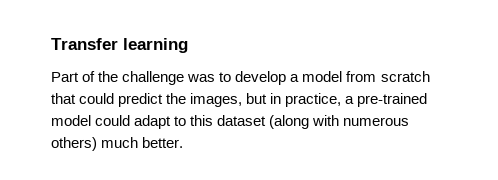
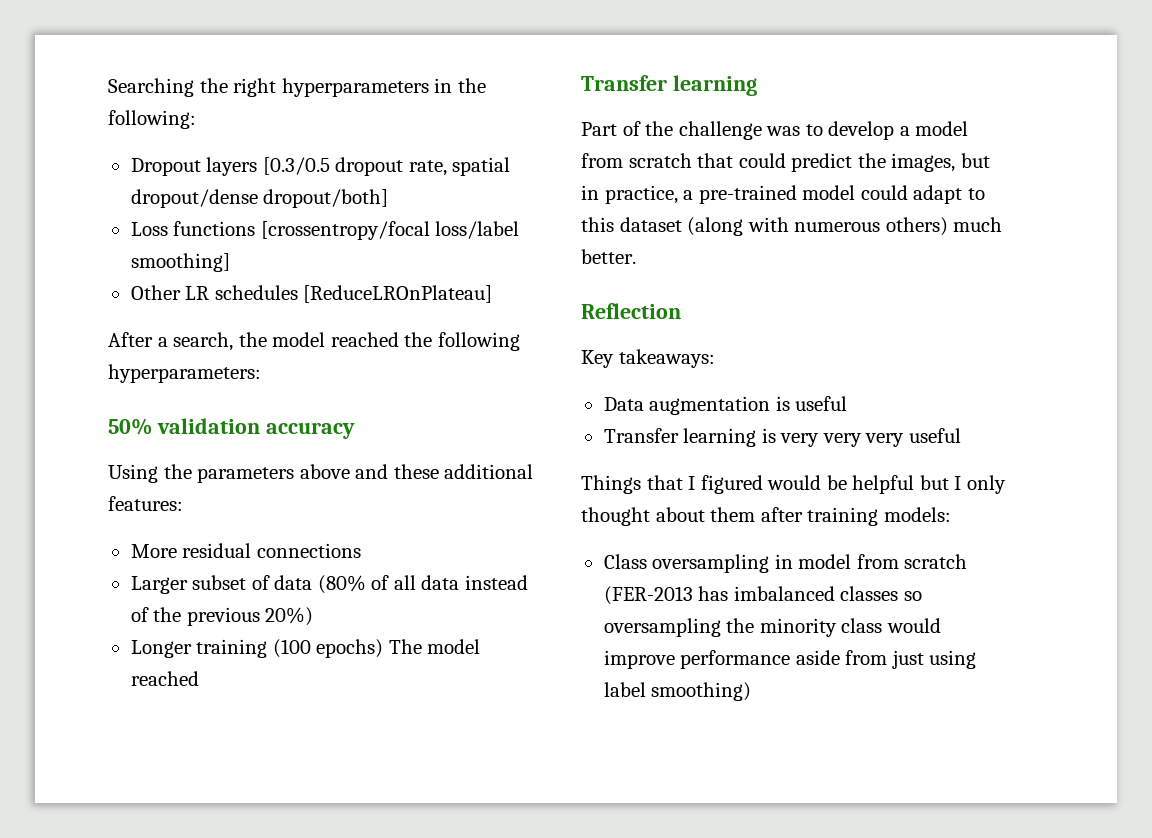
+ Searching the right hyperparameters in the following:
+ Dropout layers [0.3/0.5 dropout rate, spatial dropout/dense dropout/both]
+ Loss functions [crossentropy/focal loss/label smoothing]
+ Other LR schedules [ReduceLROnPlateau]
+ After a search, the model reached the following hyperparameters:
+ 50% validation accuracy
+ Using the parameters above and these additional features:
+ More residual connections
+ Larger subset of data (80% of all data instead of the previous 20%)
+ Longer training (100 epochs) The model reached
+ Reflection
+ Key takeaways:
+ Data augmentation is useful
+ Transfer learning is very very very useful
+ Things that I figured would be helpful but I only thought about them after training models:
+ Class oversampling in model from scratch (FER-2013 has imbalanced classes so oversampling the minority class would improve performance aside from just using label smoothing)

